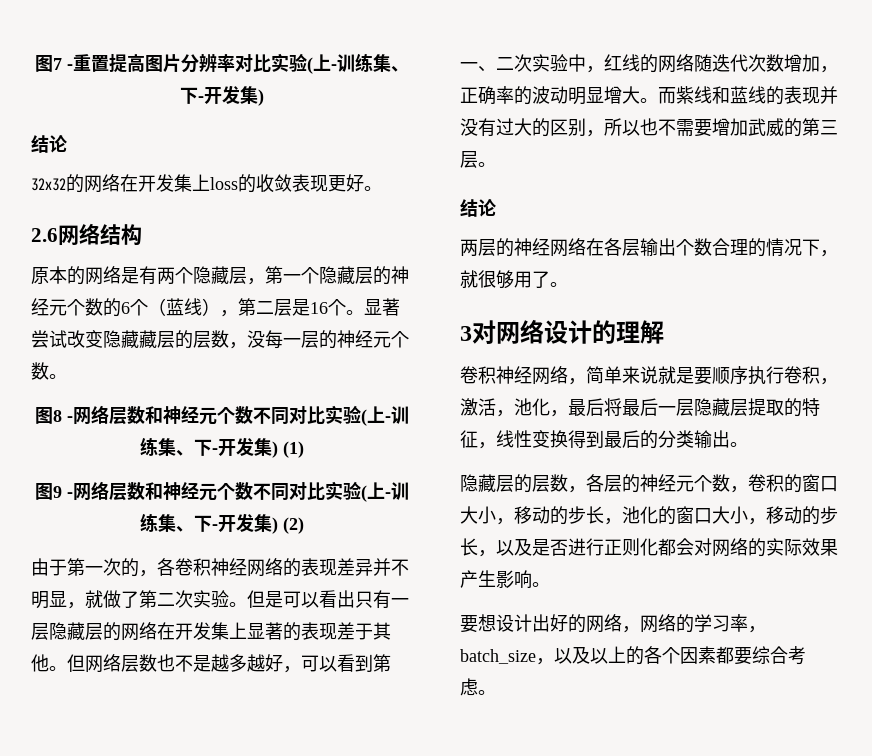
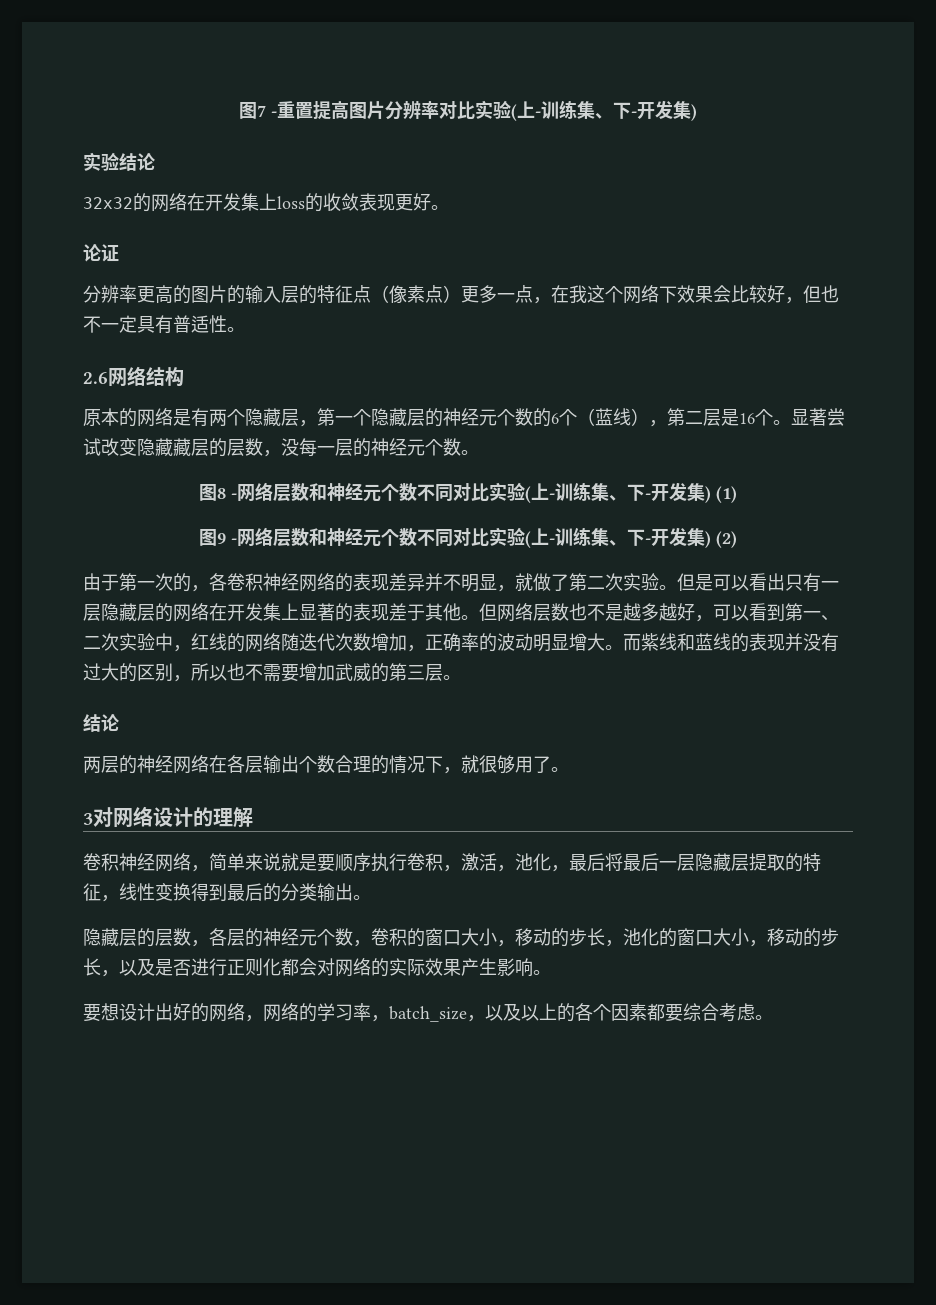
  图7 -重置提高图片分辨率对比实验(上-训练集、下-开发集)
- 结论
+ 实验结论
+ 论证
+ 分辨率更高的图片的输入层的特征点（像素点）更多一点，在我这个网络下效果会比较好，但也不一定具有普适性。

